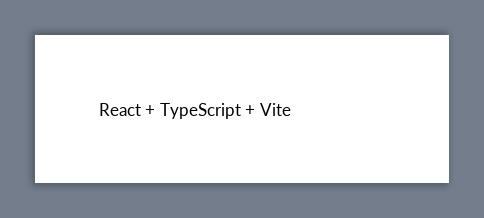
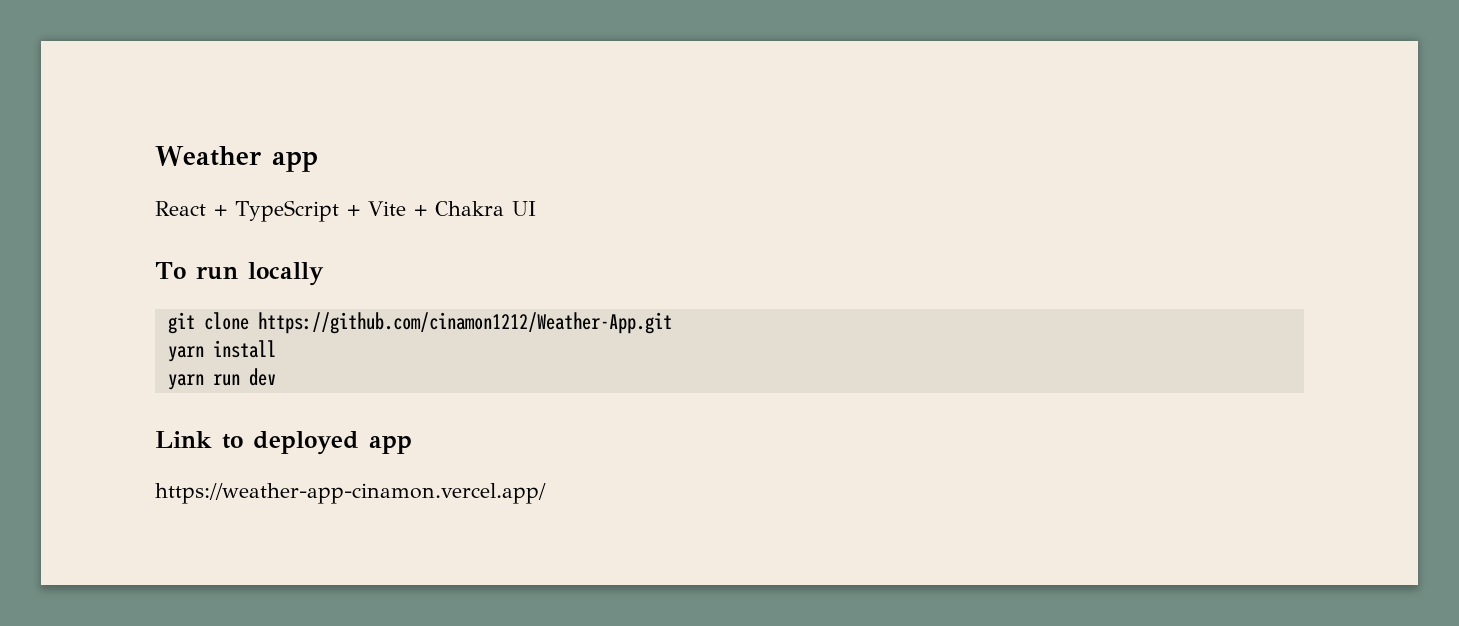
+ Weather app
- React + TypeScript + Vite
+ React + TypeScript + Vite + Chakra UI
+ To run locally
+ git clone https://github.com/cinamon1212/Weather-App.git
+ yarn install
+ yarn run dev
+ Link to deployed app
+ https://weather-app-cinamon.vercel.app/

